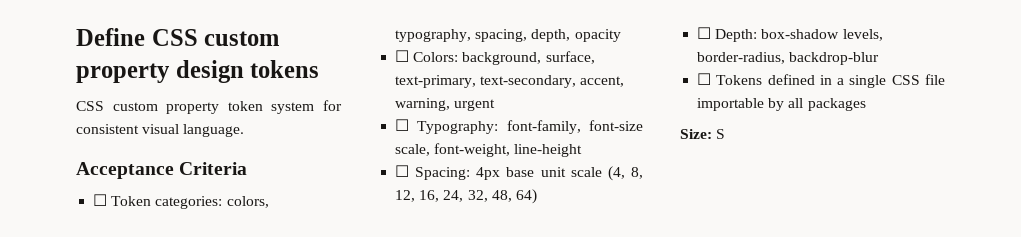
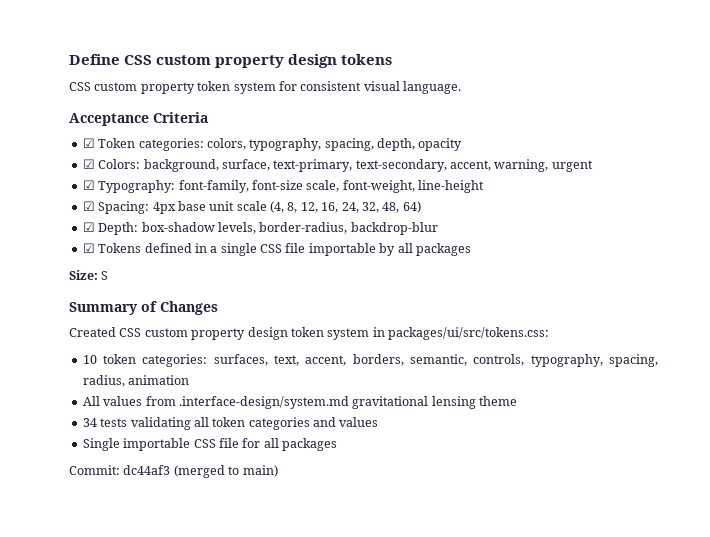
- ☐ Token categories: colors, typography, spacing, depth, opacity
+ ☑ Token categories: colors, typography, spacing, depth, opacity
- ☐ Colors: background, surface, text-primary, text-secondary, accent, warning, urgent
+ ☑ Colors: background, surface, text-primary, text-secondary, accent, warning, urgent
- ☐ Typography: font-family, font-size scale, font-weight, line-height
+ ☑ Typography: font-family, font-size scale, font-weight, line-height
- ☐ Spacing: 4px base unit scale (4, 8, 12, 16, 24, 32, 48, 64)
+ ☑ Spacing: 4px base unit scale (4, 8, 12, 16, 24, 32, 48, 64)
- ☐ Depth: box-shadow levels, border-radius, backdrop-blur
+ ☑ Depth: box-shadow levels, border-radius, backdrop-blur
- ☐ Tokens defined in a single CSS file importable by all packages
+ ☑ Tokens defined in a single CSS file importable by all packages
+ Summary of Changes
+ Created CSS custom property design token system in packages/ui/src/tokens.css:
+ 10 token categories: surfaces, text, accent, borders, semantic, controls, typography, spacing, radius, animation
+ All values from .interface-design/system.md gravitational lensing theme
+ 34 tests validating all token categories and values
+ Single importable CSS file for all packages
+ Commit: dc44af3 (merged to main)

